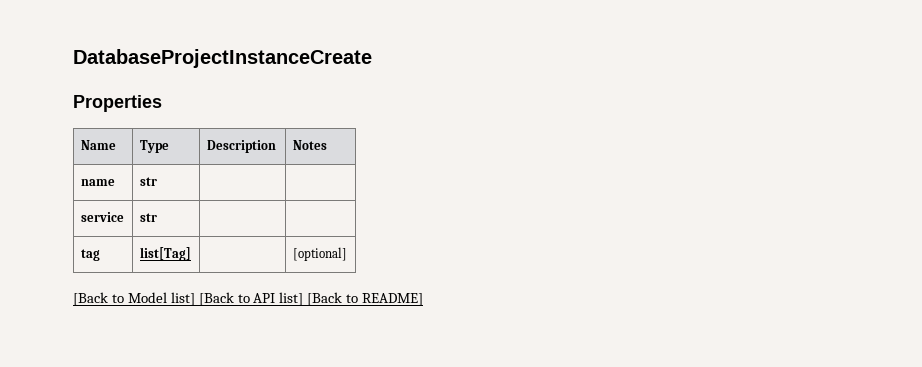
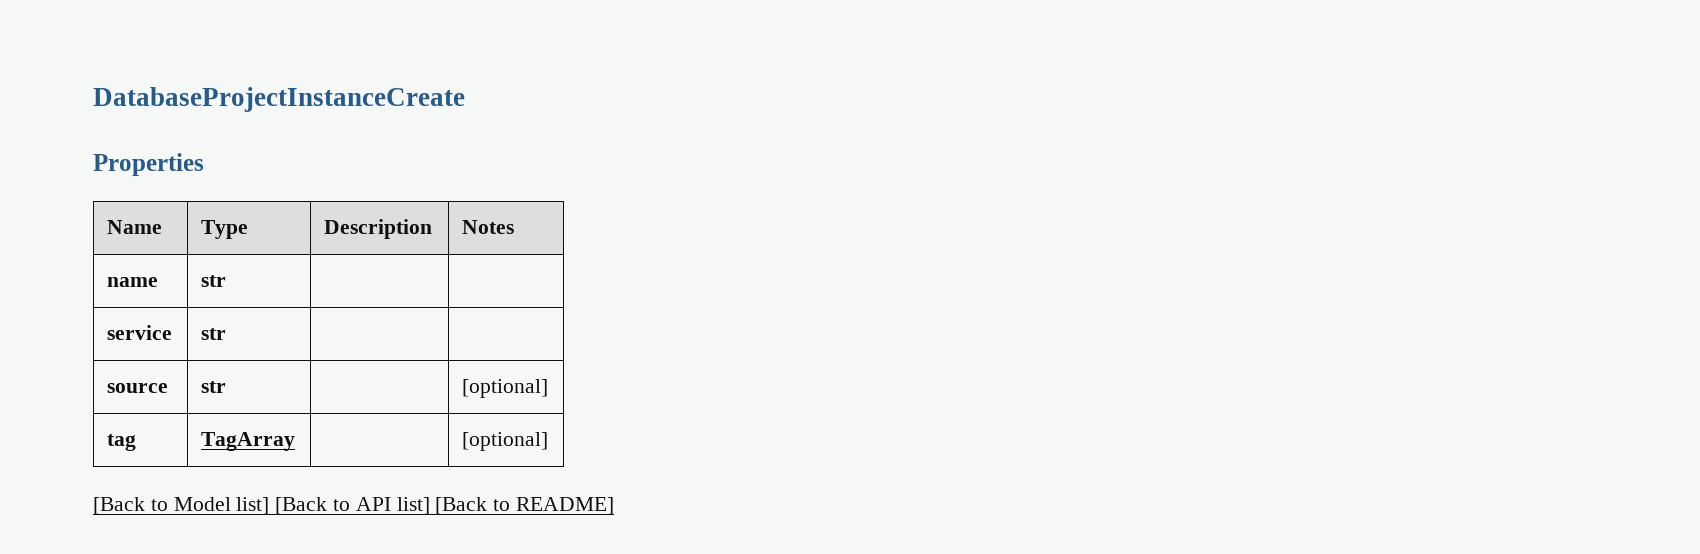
+ source | str | | [optional]
- tag | list[Tag] | | [optional]
+ tag | TagArray | | [optional]

